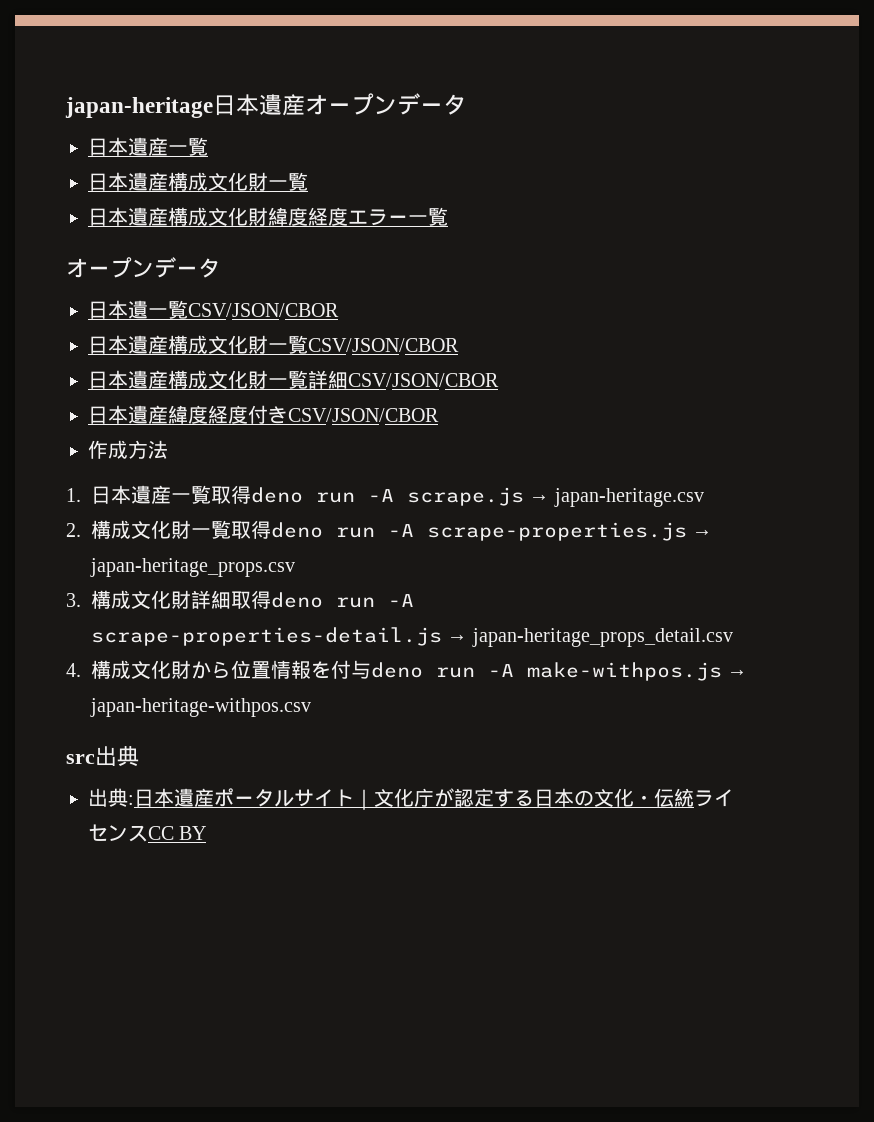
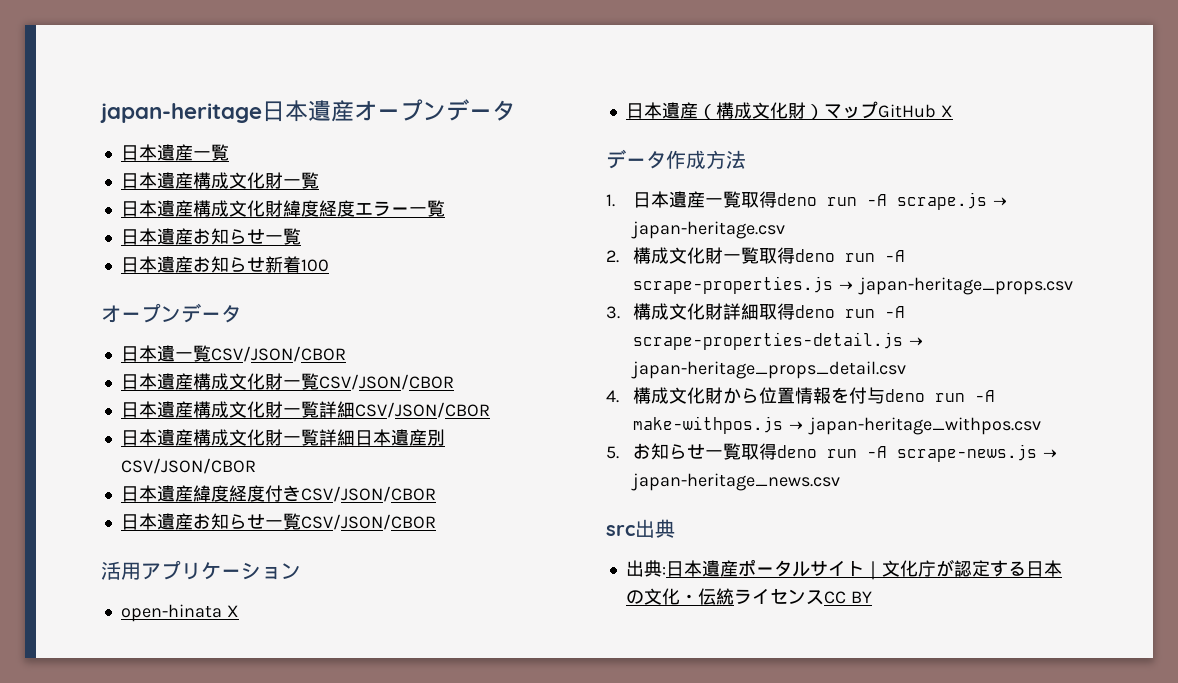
  日本遺産構成文化財緯度経度エラー一覧
+ 日本遺産お知らせ一覧
+ 日本遺産お知らせ新着100
+ 日本遺産構成文化財一覧詳細日本遺産別CSV/JSON/CBOR
- 作成方法
+ 日本遺産お知らせ一覧CSV/JSON/CBOR
+ 活用アプリケーション
+ open-hinata X
+ 日本遺産（構成文化財）マップGitHub X
+ データ作成方法
- 4.構成文化財から位置情報を付与deno run -A make-withpos.js → japan-heritage-withpos.csv
+ 4.構成文化財から位置情報を付与deno run -A make-withpos.js → japan-heritage_withpos.csv
+ 5.お知らせ一覧取得deno run -A scrape-news.js → japan-heritage_news.csv

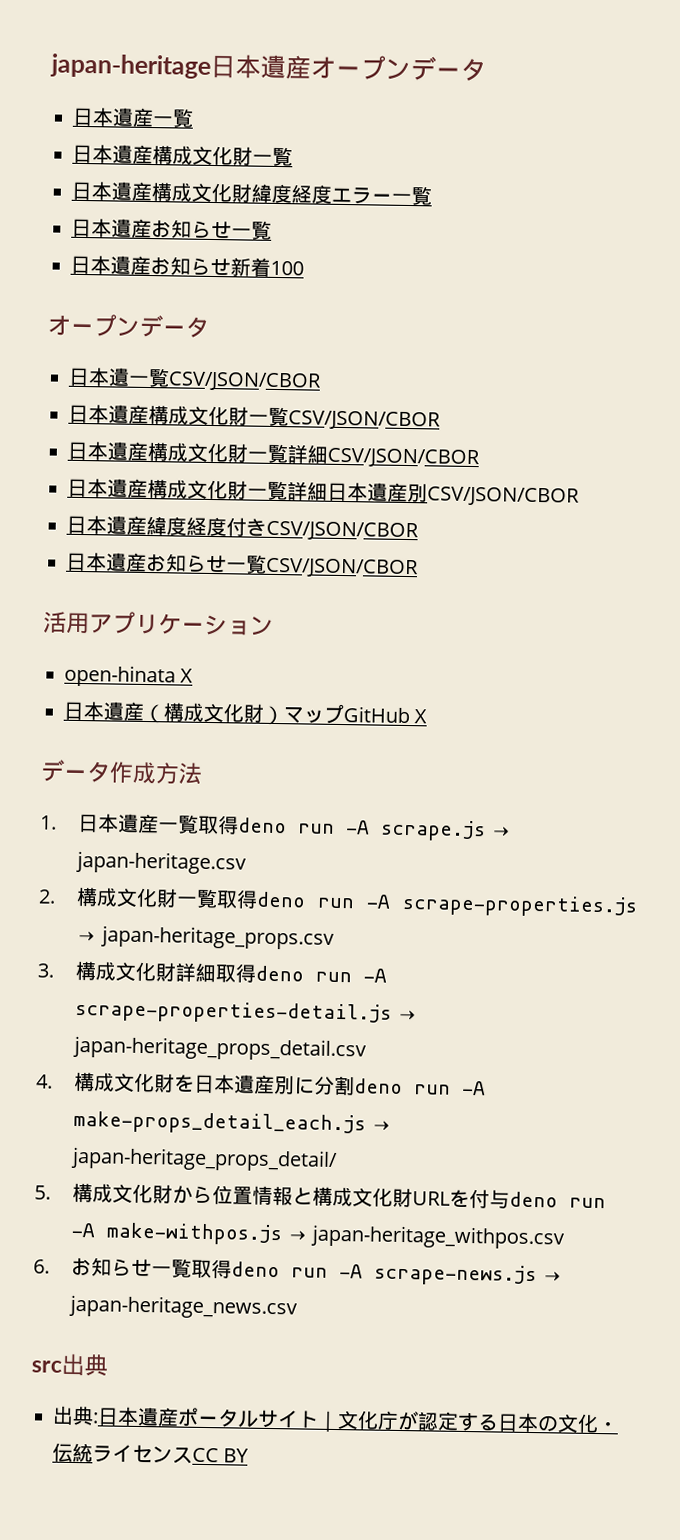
- 4.構成文化財から位置情報を付与deno run -A make-withpos.js → japan-heritage_withpos.csv
+ 4.構成文化財を日本遺産別に分割deno run -A make-props_detail_each.js → japan-heritage_props_detail/
+ 5.構成文化財から位置情報と構成文化財URLを付与deno run -A make-withpos.js → japan-heritage_withpos.csv
- 5.お知らせ一覧取得deno run -A scrape-news.js → japan-heritage_news.csv
+ 6.お知らせ一覧取得deno run -A scrape-news.js → japan-heritage_news.csv

